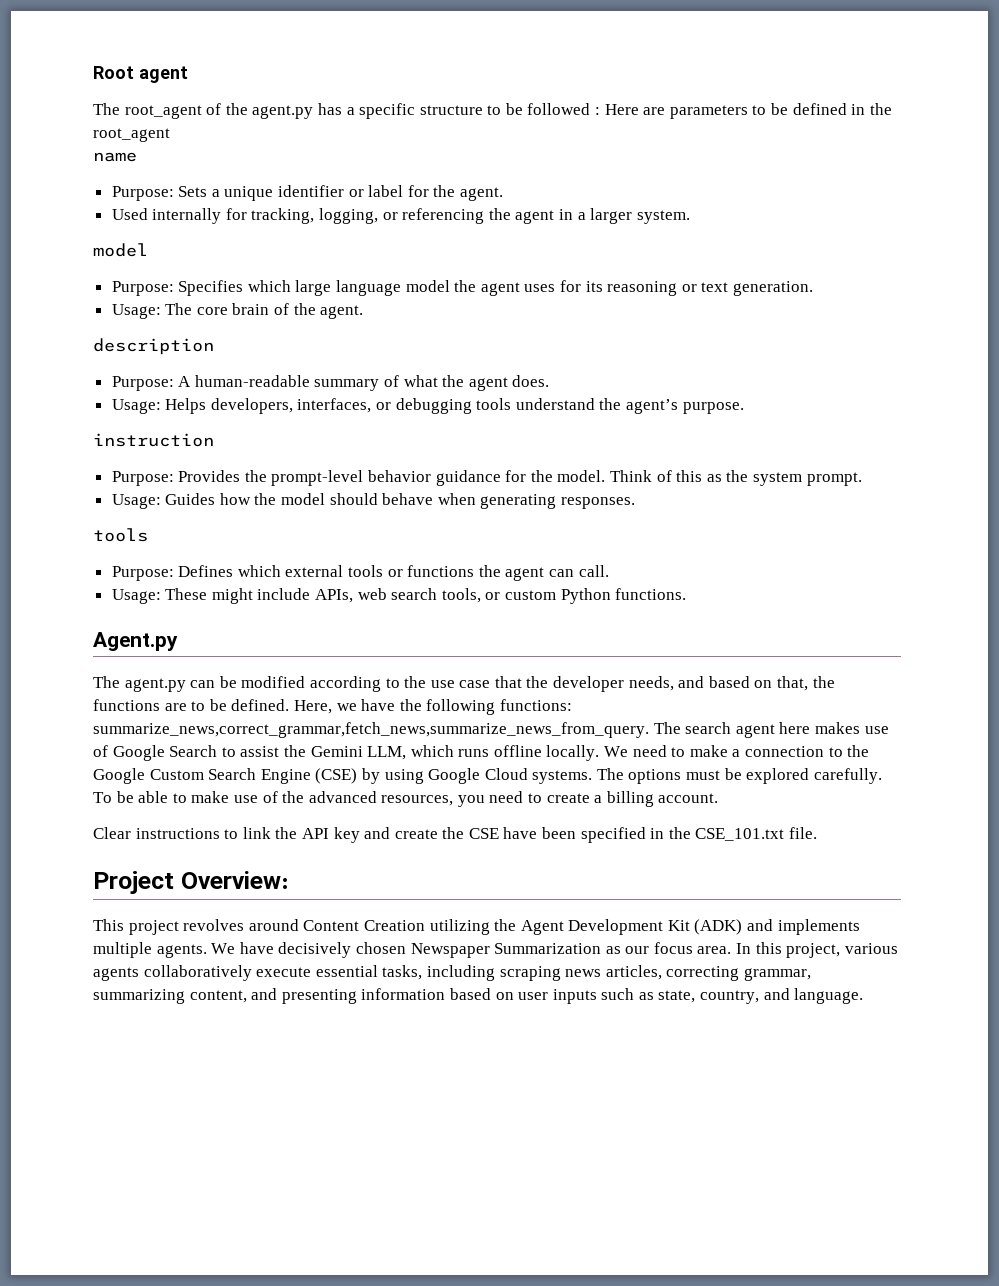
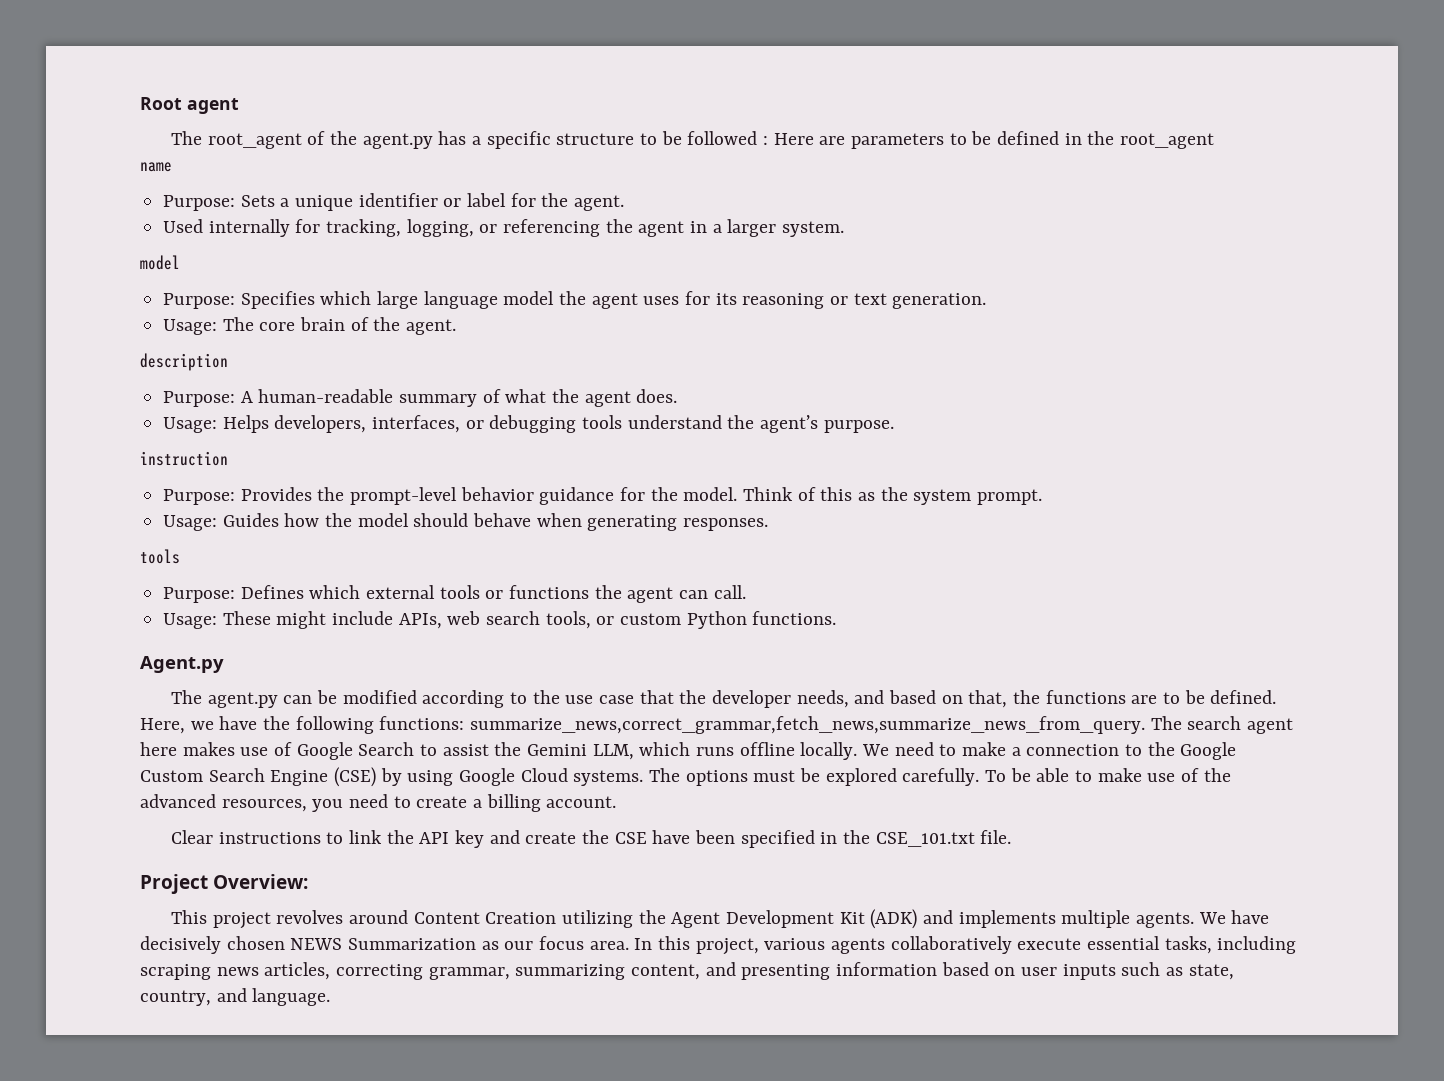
- We have decisively chosen Newspaper Summarization as our focus area.
+ We have decisively chosen NEWS Summarization as our focus area.

